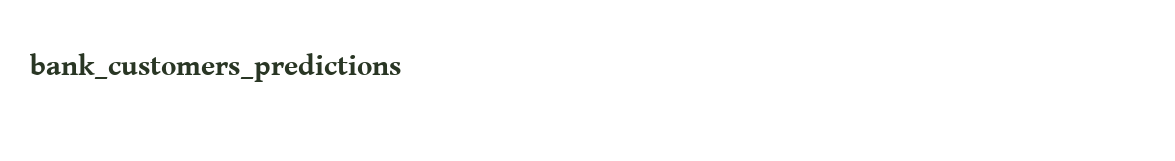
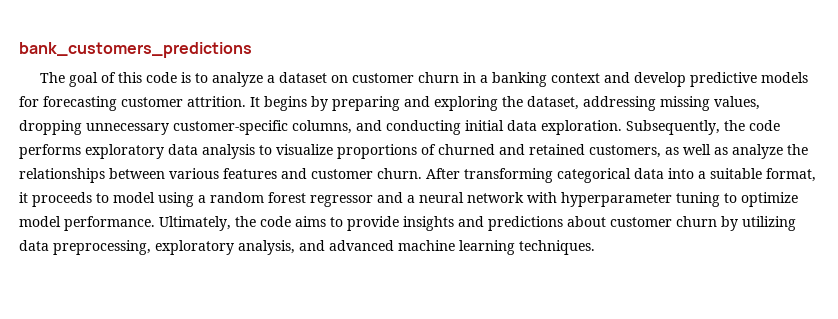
+ The goal of this code is to analyze a dataset on customer churn in a banking context and develop predictive models for forecasting customer attrition. It begins by preparing and exploring the dataset, addressing missing values, dropping unnecessary customer-specific columns, and conducting initial data exploration. Subsequently, the code performs exploratory data analysis to visualize proportions of churned and retained customers, as well as analyze the relationships between various features and customer churn. After transforming categorical data into a suitable format, it proceeds to model using a random forest regressor and a neural network with hyperparameter tuning to optimize model performance. Ultimately, the code aims to provide insights and predictions about customer churn by utilizing data preprocessing, exploratory analysis, and advanced machine learning techniques.

